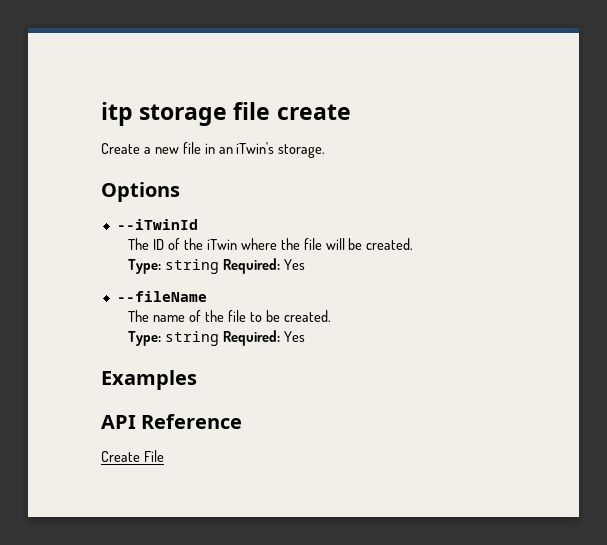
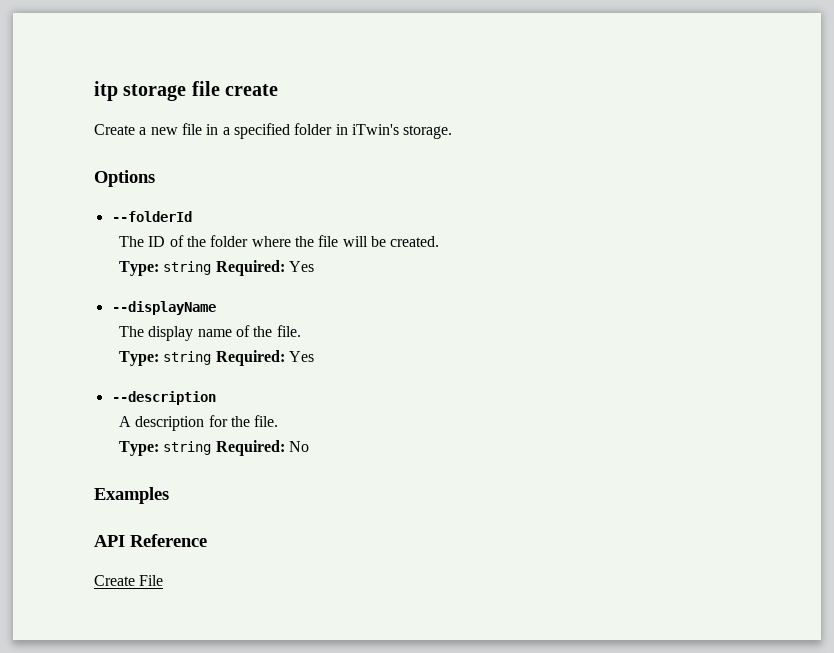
- Create a new file in an iTwin's storage.
+ Create a new file in a specified folder in iTwin's storage.
- --iTwinId
+ --folderId
- The ID of the iTwin where the file will be created.
+ The ID of the folder where the file will be created.
- --fileName
- The name of the file to be created.
+ --displayName
+ The display name of the file.
  Type: string Required: Yes
+ --description
+ A description for the file.
+ Type: string Required: No

